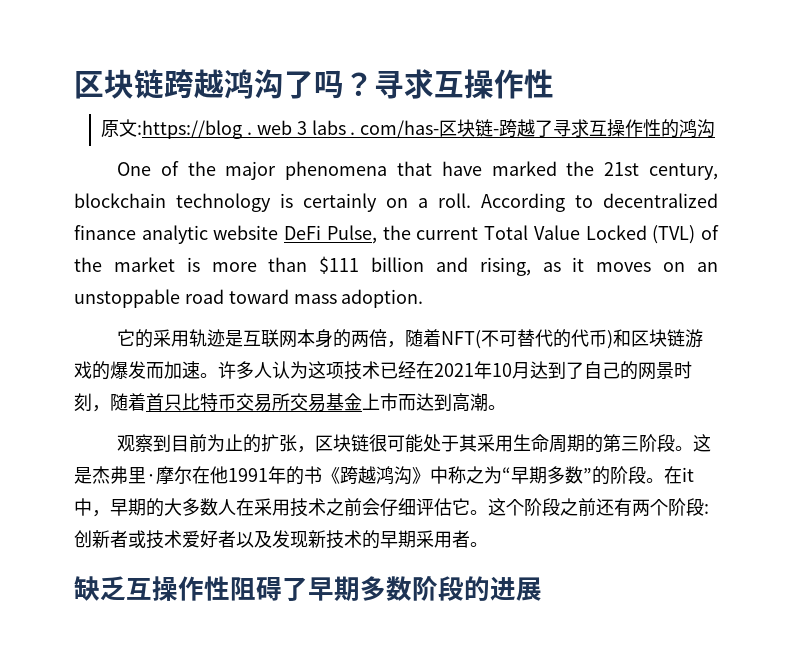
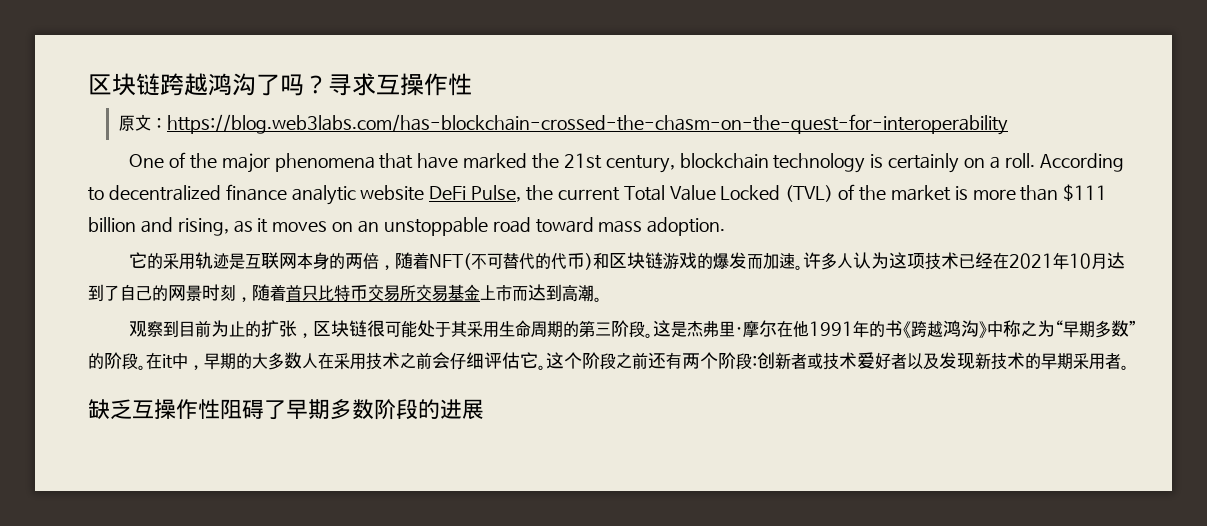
- 原文:https://blog . web 3 labs . com/has-区块链-跨越了寻求互操作性的鸿沟
+ 原文：https://blog.web3labs.com/has-blockchain-crossed-the-chasm-on-the-quest-for-interoperability

